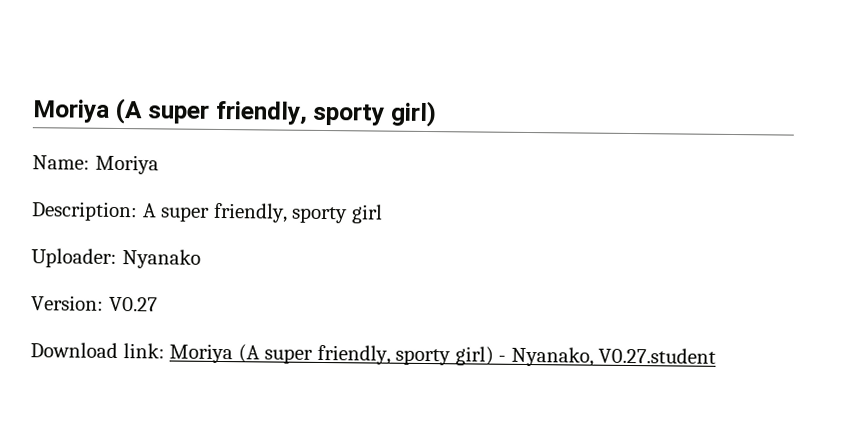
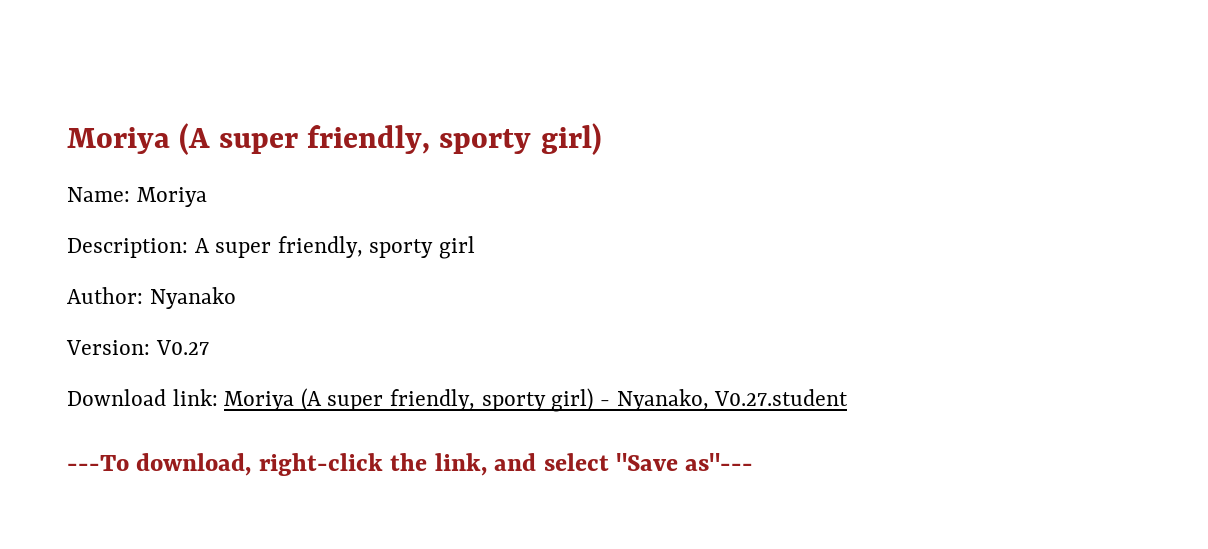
- Uploader: Nyanako
+ Author: Nyanako
+ ---To download, right-click the link, and select "Save as"---

